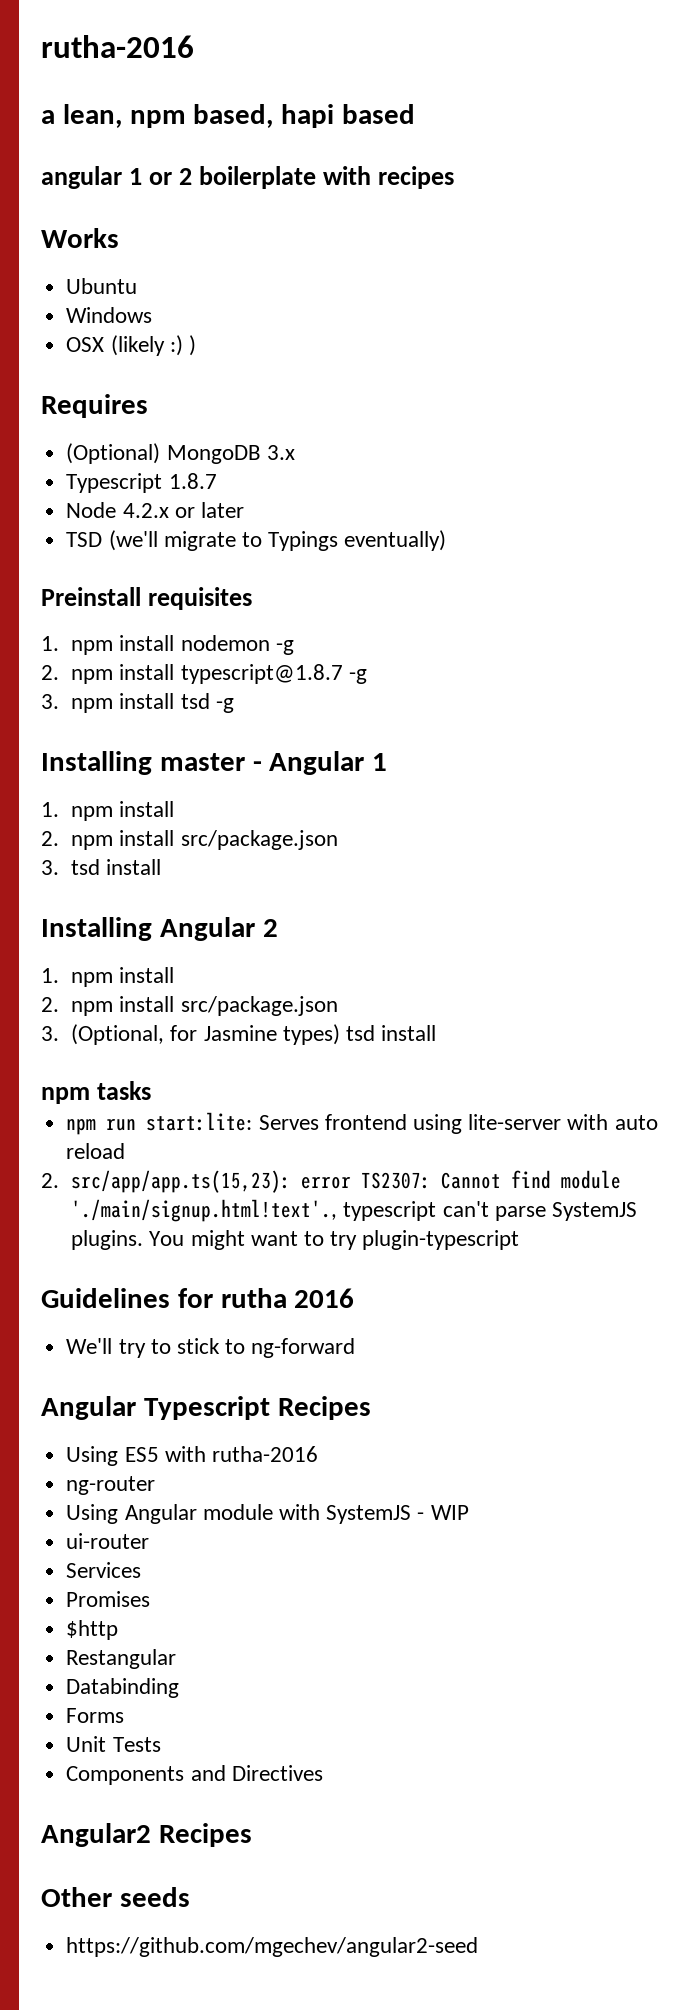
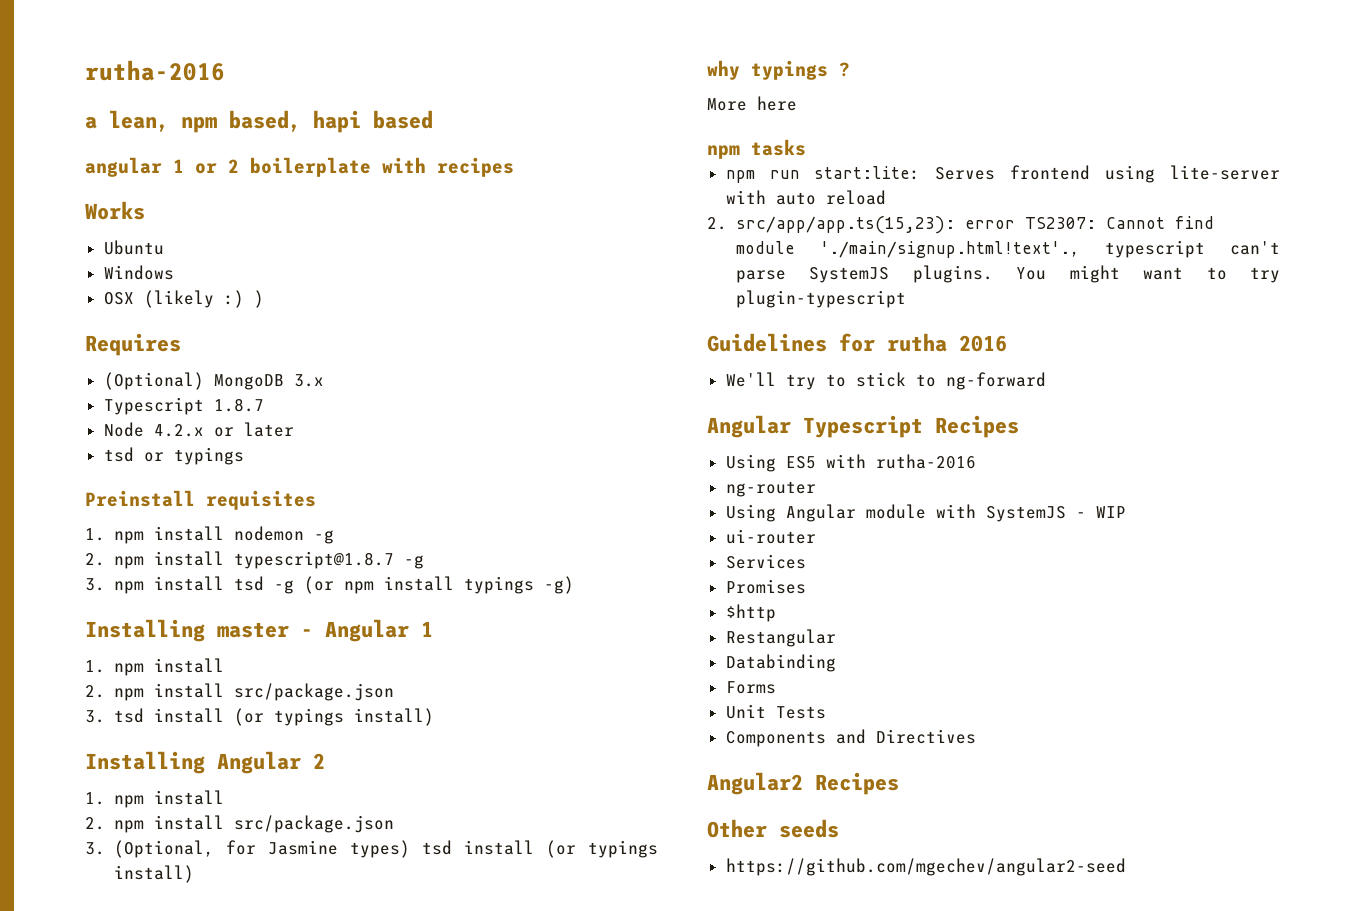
- TSD (we'll migrate to Typings eventually)
+ tsd or typings
- 3. npm install tsd -g
+ 3. npm install tsd -g (or npm install typings -g)
- 3. tsd install
+ 3. tsd install (or typings install)
- 3. (Optional, for Jasmine types) tsd install
+ 3. (Optional, for Jasmine types) tsd install (or typings install)
+ why typings ?
+ More here

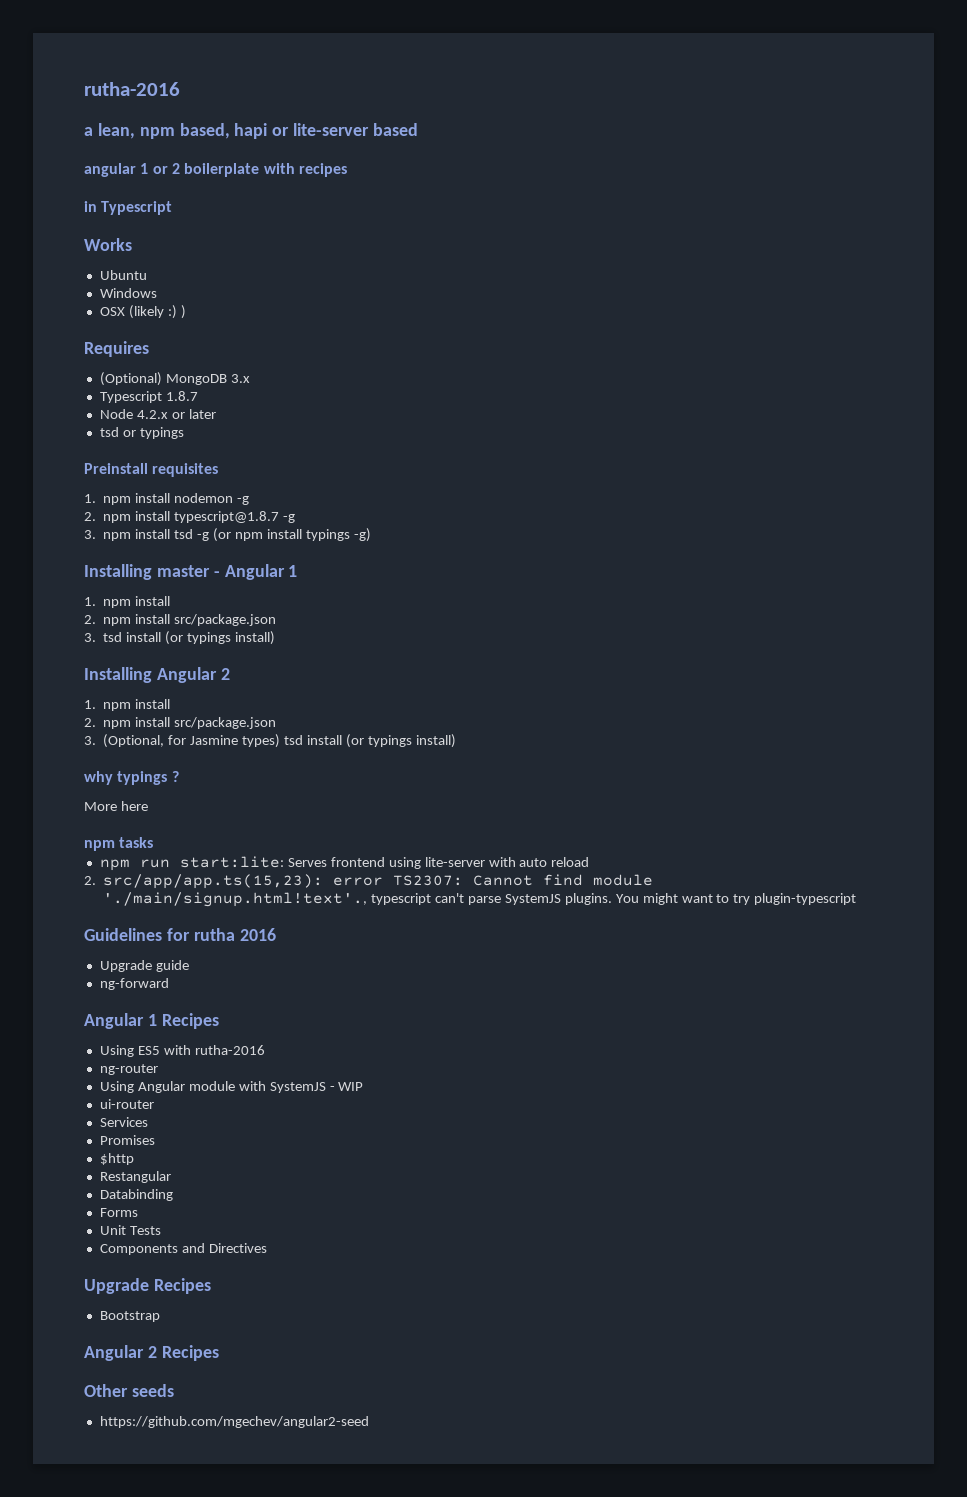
- a lean, npm based, hapi based
+ a lean, npm based, hapi or lite-server based
+ in Typescript
- We'll try to stick to ng-forward
+ Upgrade guide
+ ng-forward
- Angular Typescript Recipes
+ Angular 1 Recipes
- Angular2 Recipes
+ Upgrade Recipes
+ Bootstrap
+ Angular 2 Recipes

